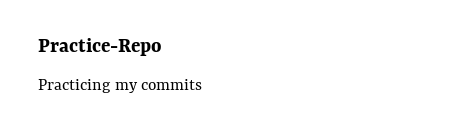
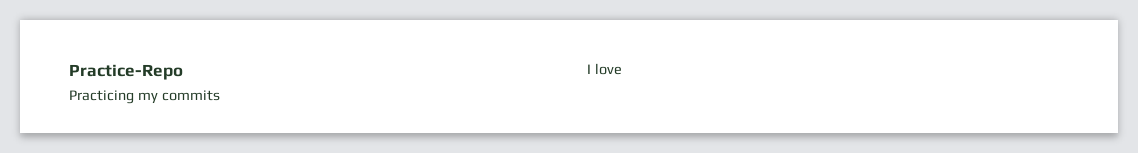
+ I love

